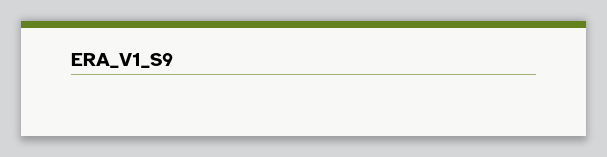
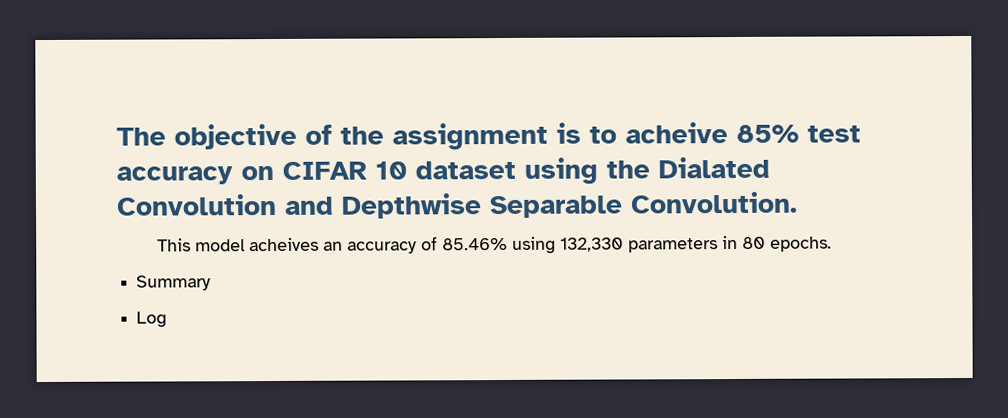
- ERA_V1_S9
+ The objective of the assignment is to acheive 85% test accuracy on CIFAR 10 dataset using the Dialated Convolution and Depthwise Separable Convolution.
+ This model acheives an accuracy of 85.46% using 132,330 parameters in 80 epochs.
+ Summary
+ Log

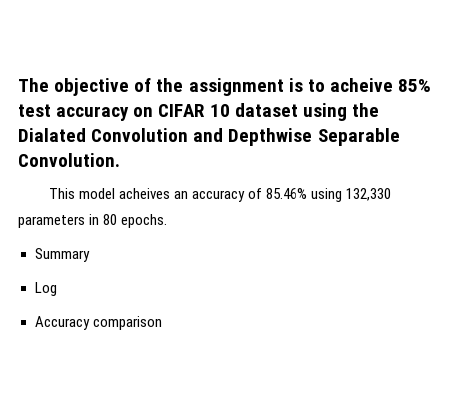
+ Accuracy comparison

